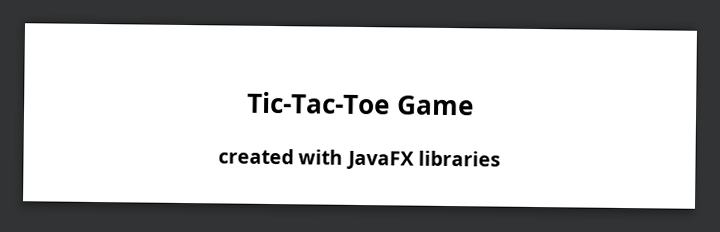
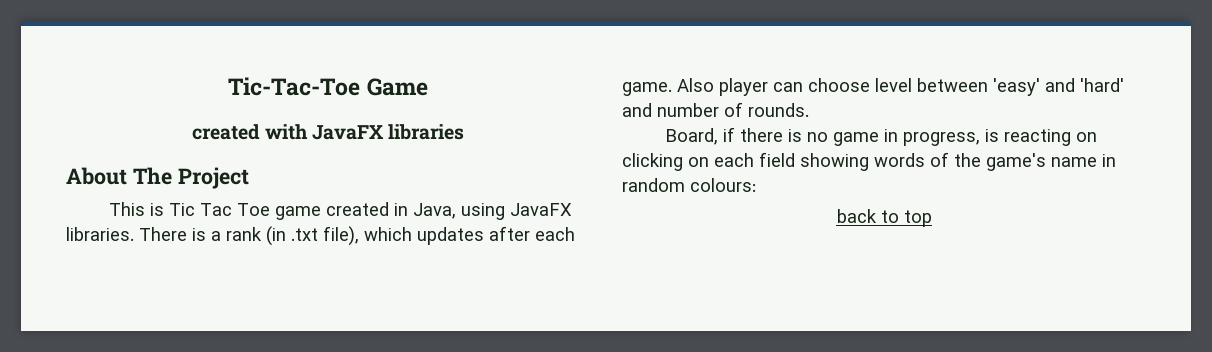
+ About The Project
+ This is Tic Tac Toe game created in Java, using JavaFX libraries. There is a rank (in .txt file), which updates after each game. Also player can choose level between 'easy' and 'hard' and number of rounds.
+ Board, if there is no game in progress, is reacting on clicking on each field showing words of the game's name in random colours:
+ back to top

